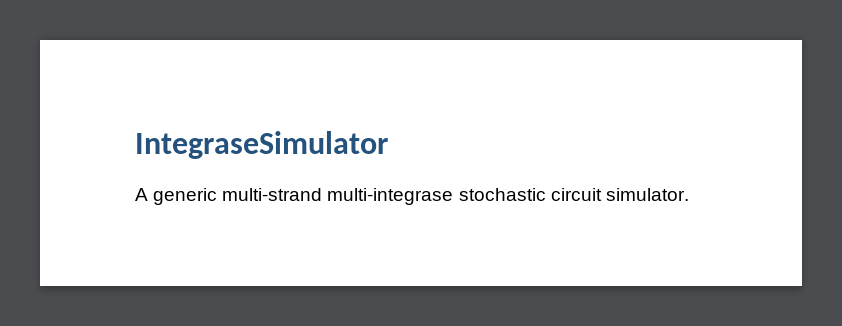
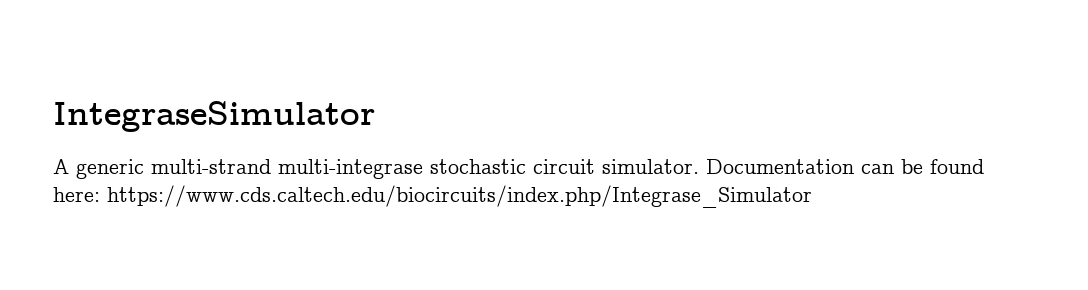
+ Documentation can be found here: https://www.cds.caltech.edu/biocircuits/index.php/Integrase_Simulator

